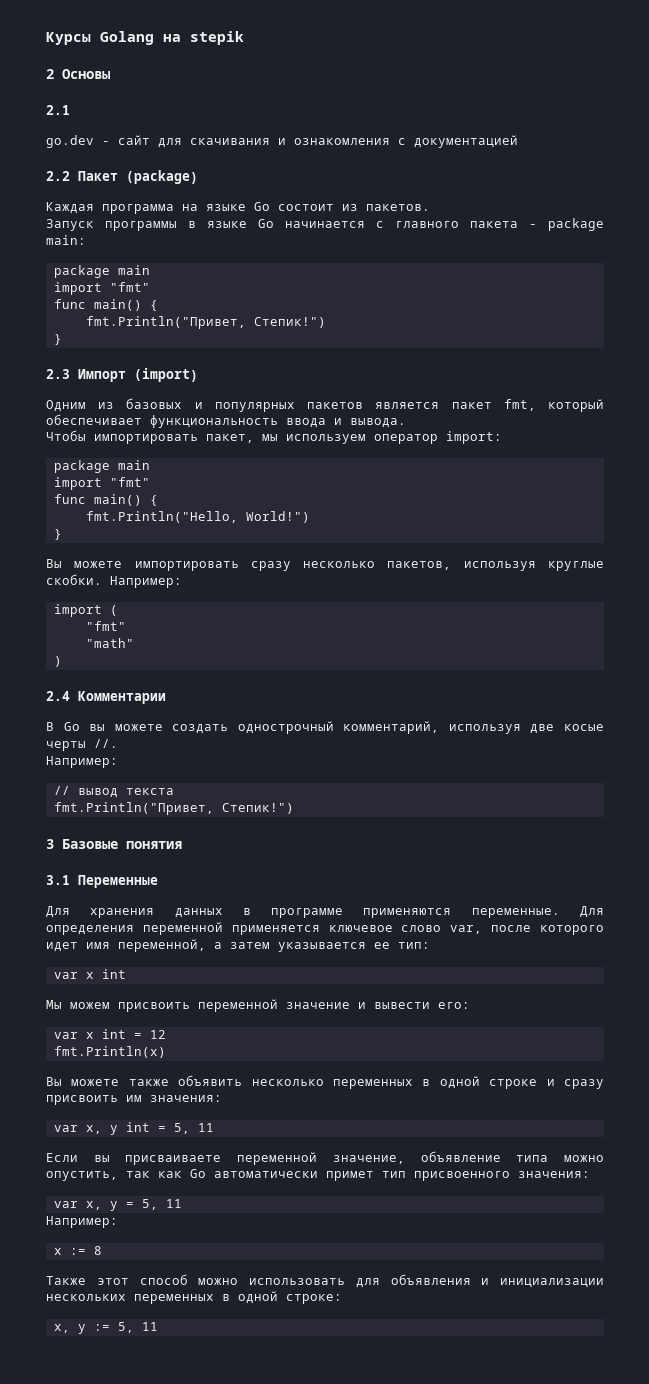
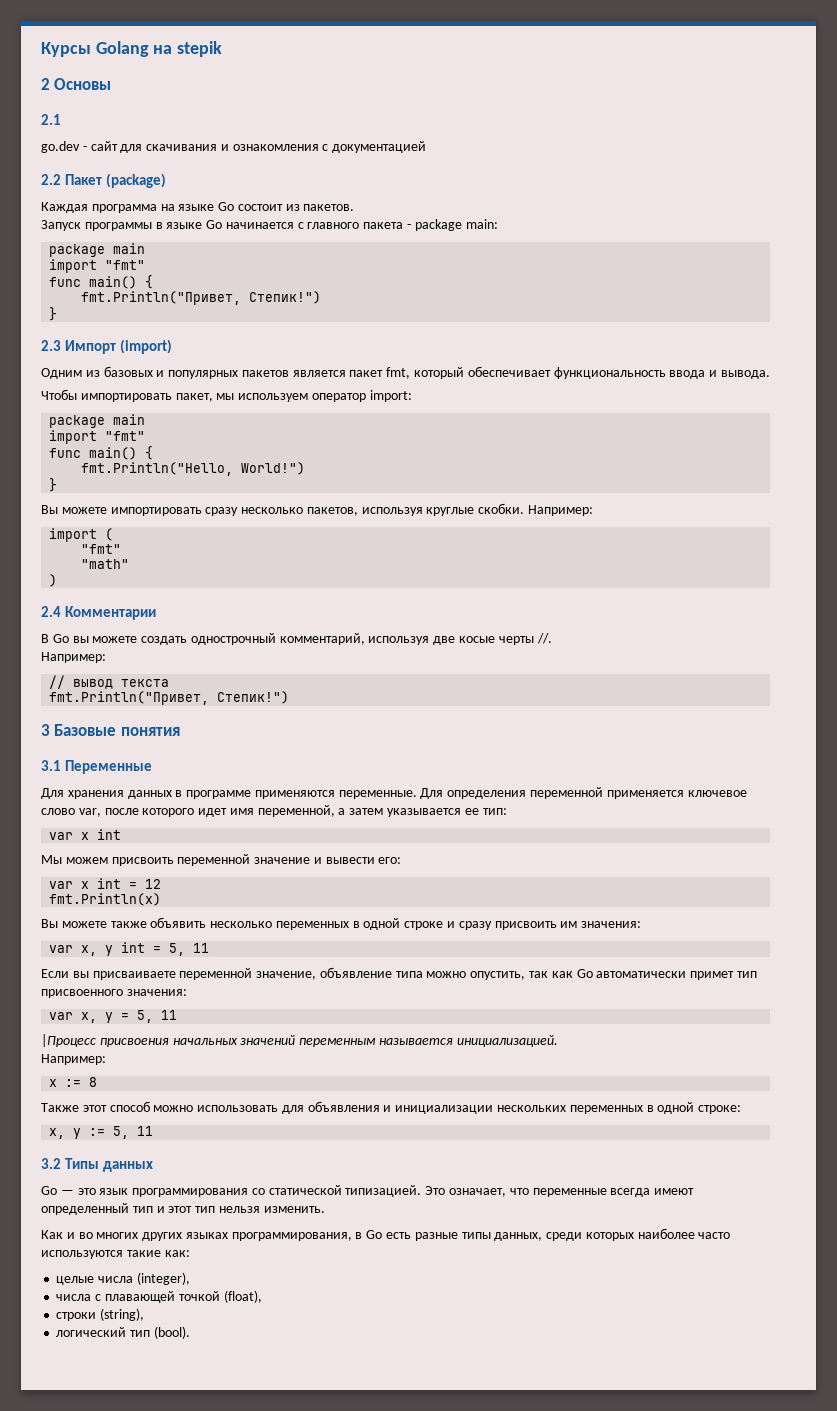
+ |Процесс присвоения начальных значений переменным называется инициализацией.
+ 3.2 Типы данных
+ Go — это язык программирования со статической типизацией. Это означает, что переменные всегда имеют определенный тип и этот тип нельзя изменить.
+ Как и во многих других языках программирования, в Go есть разные типы данных, среди которых наиболее часто используются такие как:
+ целые числа (integer),
+ числа с плавающей точкой (float),
+ строки (string),
+ логический тип (bool).

